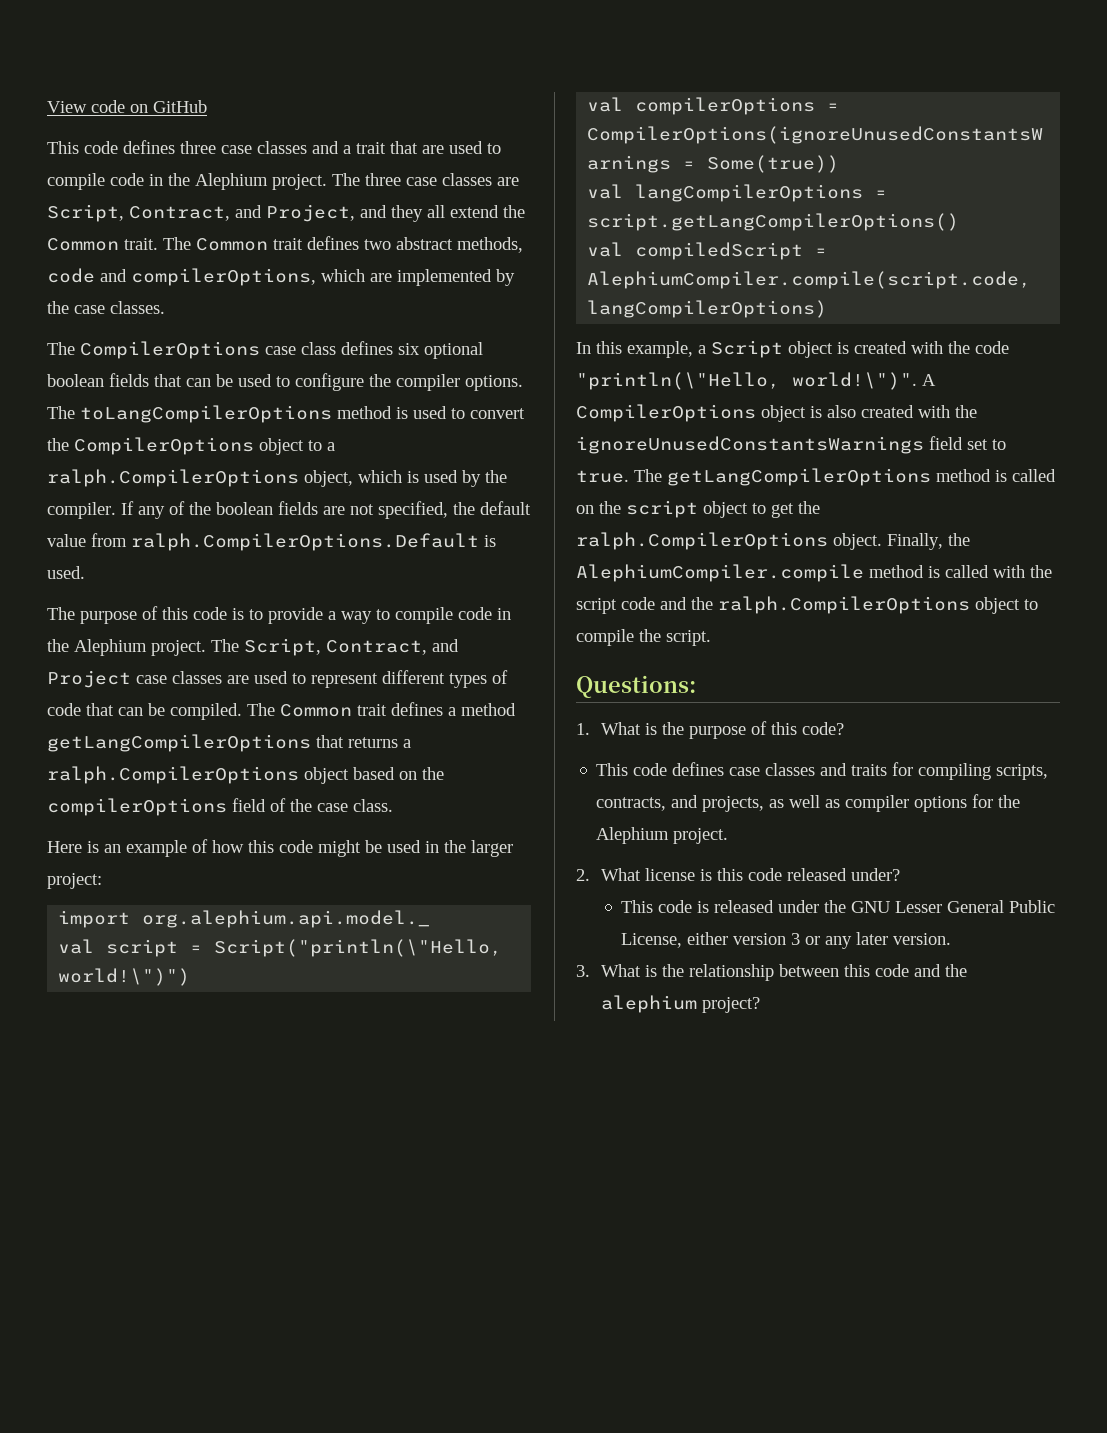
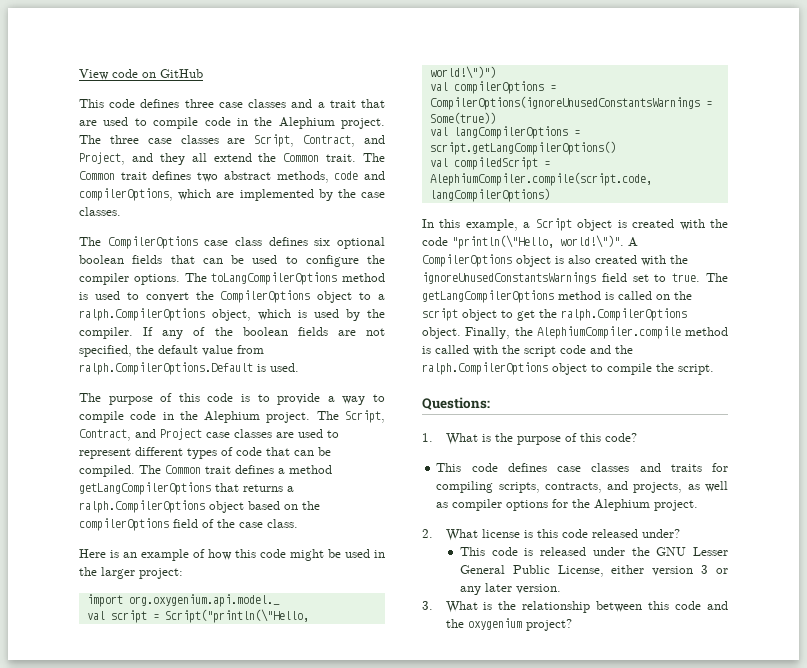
- import org.alephium.api.model._
+ import org.oxygenium.api.model._
- 3. What is the relationship between this code and the alephium project?
+ 3. What is the relationship between this code and the oxygenium project?

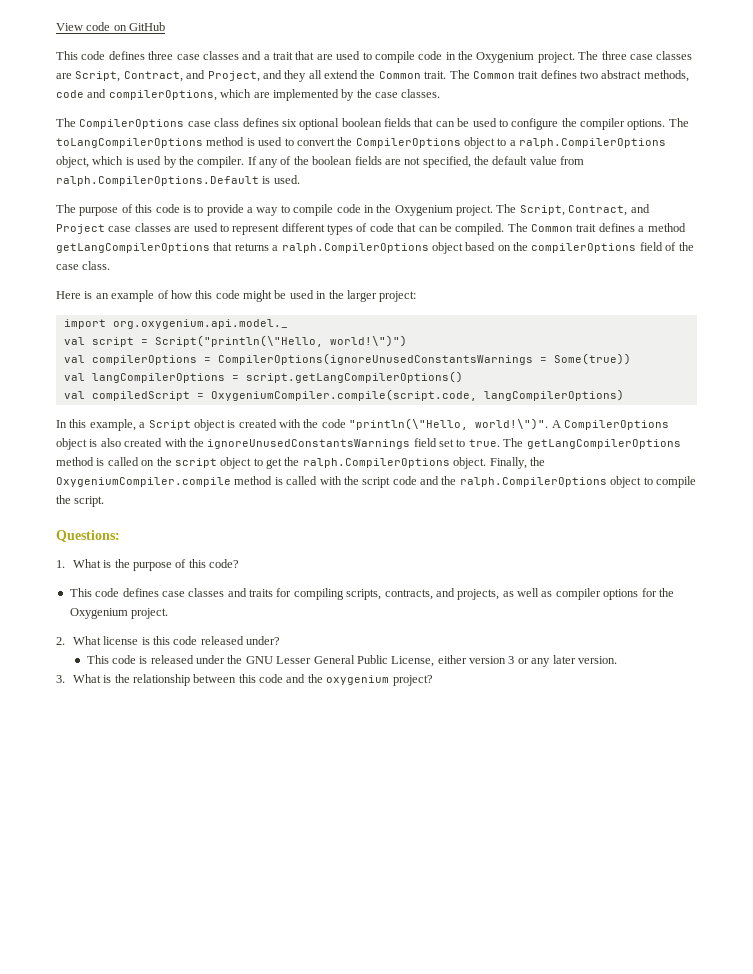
- This code defines three case classes and a trait that are used to compile code in the Alephium project.
+ This code defines three case classes and a trait that are used to compile code in the Oxygenium project.
- The purpose of this code is to provide a way to compile code in the Alephium project.
+ The purpose of this code is to provide a way to compile code in the Oxygenium project.
- val compiledScript = AlephiumCompiler.compile(script.code, langCompilerOptions)
+ val compiledScript = OxygeniumCompiler.compile(script.code, langCompilerOptions)
- Finally, the AlephiumCompiler.compile method is called with the script code and the ralph.CompilerOptions object to compile the script.
+ Finally, the OxygeniumCompiler.compile method is called with the script code and the ralph.CompilerOptions object to compile the script.
- This code defines case classes and traits for compiling scripts, contracts, and projects, as well as compiler options for the Alephium project.
+ This code defines case classes and traits for compiling scripts, contracts, and projects, as well as compiler options for the Oxygenium project.

